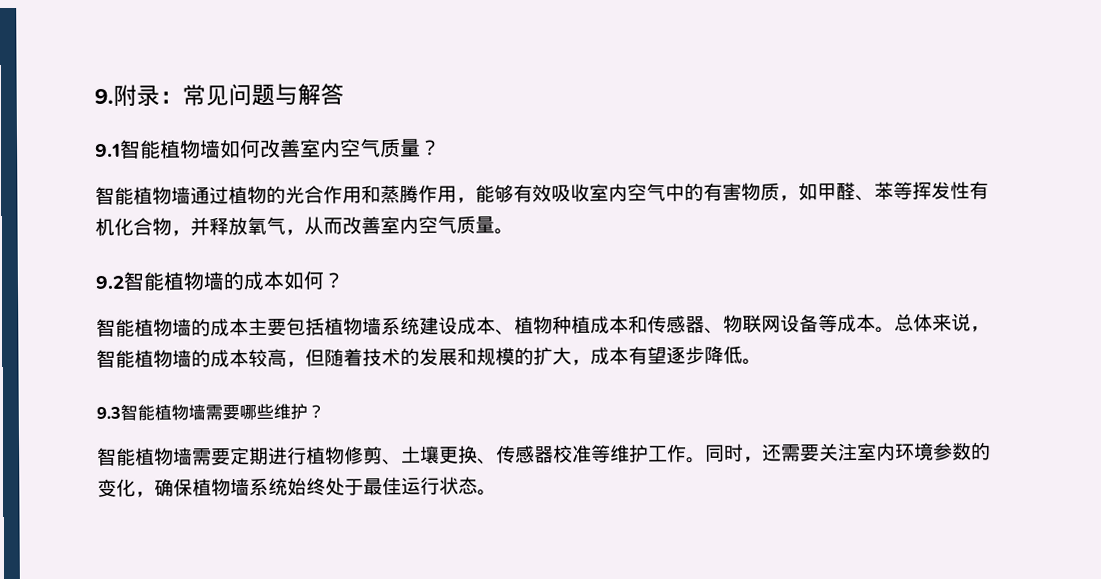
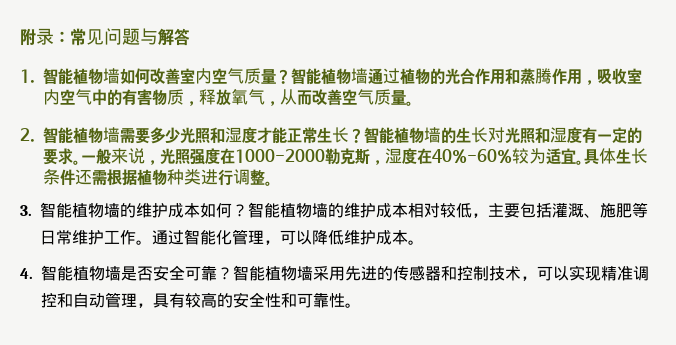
- 9.附录：常见问题与解答
+ 附录：常见问题与解答
- 9.1智能植物墙如何改善室内空气质量？
- 智能植物墙通过植物的光合作用和蒸腾作用，能够有效吸收室内空气中的有害物质，如甲醛、苯等挥发性有机化合物，并释放氧气，从而改善室内空气质量。
+ 1.智能植物墙如何改善室内空气质量？智能植物墙通过植物的光合作用和蒸腾作用，吸收室内空气中的有害物质，释放氧气，从而改善空气质量。
- 9.2智能植物墙的成本如何？
- 智能植物墙的成本主要包括植物墙系统建设成本、植物种植成本和传感器、物联网设备等成本。总体来说，智能植物墙的成本较高，但随着技术的发展和规模的扩大，成本有望逐步降低。
- 9.3智能植物墙需要哪些维护？
- 智能植物墙需要定期进行植物修剪、土壤更换、传感器校准等维护工作。同时，还需要关注室内环境参数的变化，确保植物墙系统始终处于最佳运行状态。
+ 2.智能植物墙需要多少光照和湿度才能正常生长？智能植物墙的生长对光照和湿度有一定的要求。一般来说，光照强度在1000-2000勒克斯，湿度在40%-60%较为适宜。具体生长条件还需根据植物种类进行调整。
+ 3.智能植物墙的维护成本如何？智能植物墙的维护成本相对较低，主要包括灌溉、施肥等日常维护工作。通过智能化管理，可以降低维护成本。
+ 4.智能植物墙是否安全可靠？智能植物墙采用先进的传感器和控制技术，可以实现精准调控和自动管理，具有较高的安全性和可靠性。

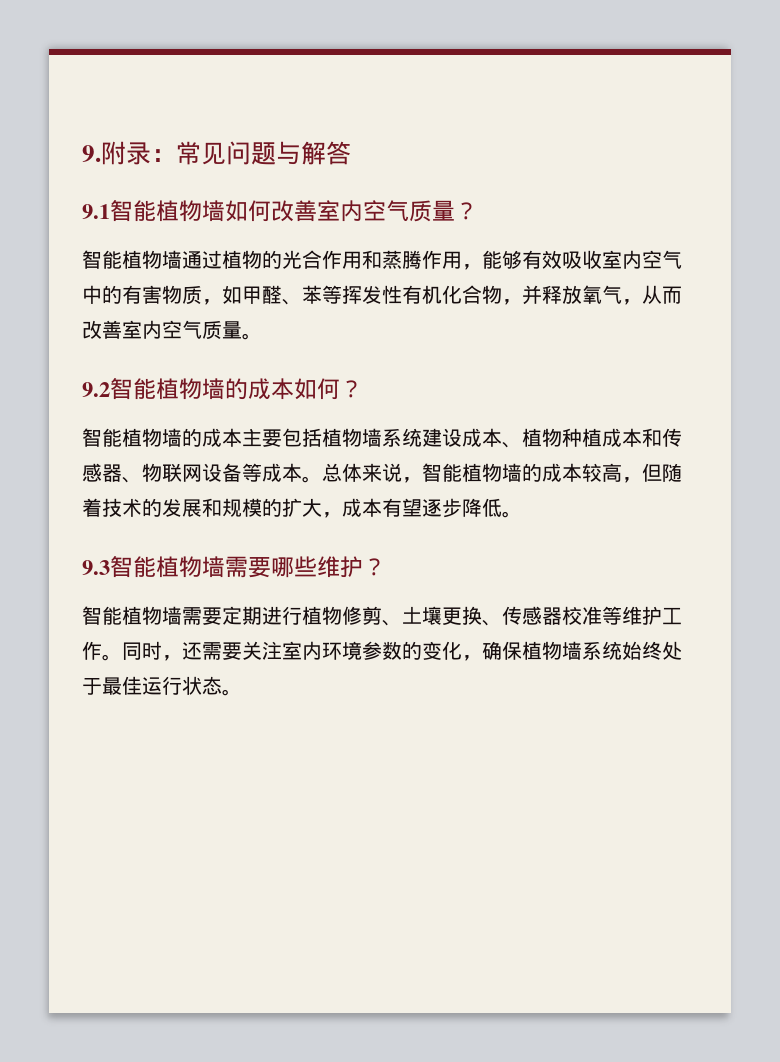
- 附录：常见问题与解答
+ 9.附录：常见问题与解答
- 1.智能植物墙如何改善室内空气质量？智能植物墙通过植物的光合作用和蒸腾作用，吸收室内空气中的有害物质，释放氧气，从而改善空气质量。
+ 9.1智能植物墙如何改善室内空气质量？
+ 智能植物墙通过植物的光合作用和蒸腾作用，能够有效吸收室内空气中的有害物质，如甲醛、苯等挥发性有机化合物，并释放氧气，从而改善室内空气质量。
- 2.智能植物墙需要多少光照和湿度才能正常生长？智能植物墙的生长对光照和湿度有一定的要求。一般来说，光照强度在1000-2000勒克斯，湿度在40%-60%较为适宜。具体生长条件还需根据植物种类进行调整。
- 3.智能植物墙的维护成本如何？智能植物墙的维护成本相对较低，主要包括灌溉、施肥等日常维护工作。通过智能化管理，可以降低维护成本。
- 4.智能植物墙是否安全可靠？智能植物墙采用先进的传感器和控制技术，可以实现精准调控和自动管理，具有较高的安全性和可靠性。
+ 9.2智能植物墙的成本如何？
+ 智能植物墙的成本主要包括植物墙系统建设成本、植物种植成本和传感器、物联网设备等成本。总体来说，智能植物墙的成本较高，但随着技术的发展和规模的扩大，成本有望逐步降低。
+ 9.3智能植物墙需要哪些维护？
+ 智能植物墙需要定期进行植物修剪、土壤更换、传感器校准等维护工作。同时，还需要关注室内环境参数的变化，确保植物墙系统始终处于最佳运行状态。

